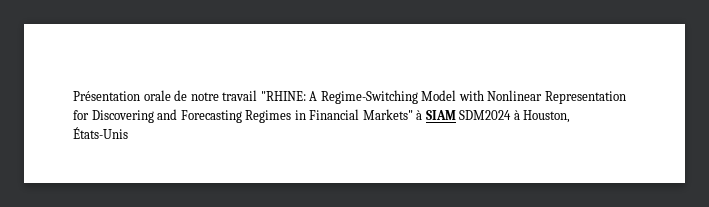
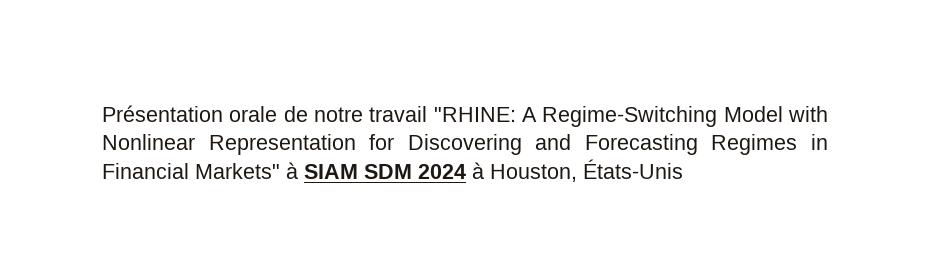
- Présentation orale de notre travail "RHINE: A Regime-Switching Model with Nonlinear Representation for Discovering and Forecasting Regimes in Financial Markets" à SIAM SDM2024 à Houston, États-Unis
+ Présentation orale de notre travail "RHINE: A Regime-Switching Model with Nonlinear Representation for Discovering and Forecasting Regimes in Financial Markets" à SIAM SDM 2024 à Houston, États-Unis

